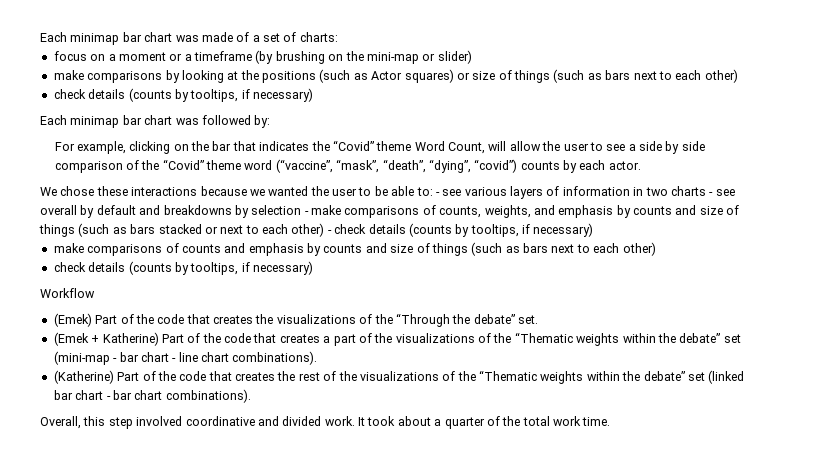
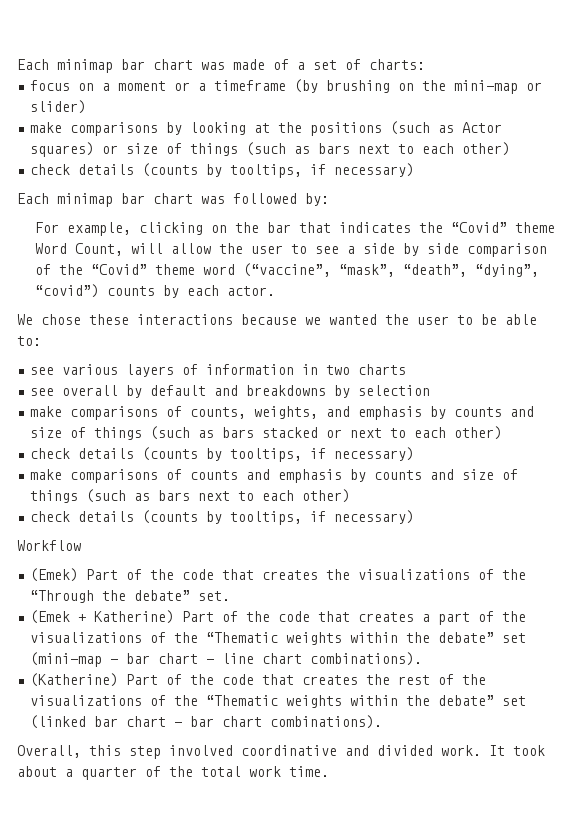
- We chose these interactions because we wanted the user to be able to: - see various layers of information in two charts - see overall by default and breakdowns by selection - make comparisons of counts, weights, and emphasis by counts and size of things (such as bars stacked or next to each other) - check details (counts by tooltips, if necessary)
+ We chose these interactions because we wanted the user to be able to:
+ see various layers of information in two charts
+ see overall by default and breakdowns by selection
+ make comparisons of counts, weights, and emphasis by counts and size of things (such as bars stacked or next to each other)
+ check details (counts by tooltips, if necessary)

